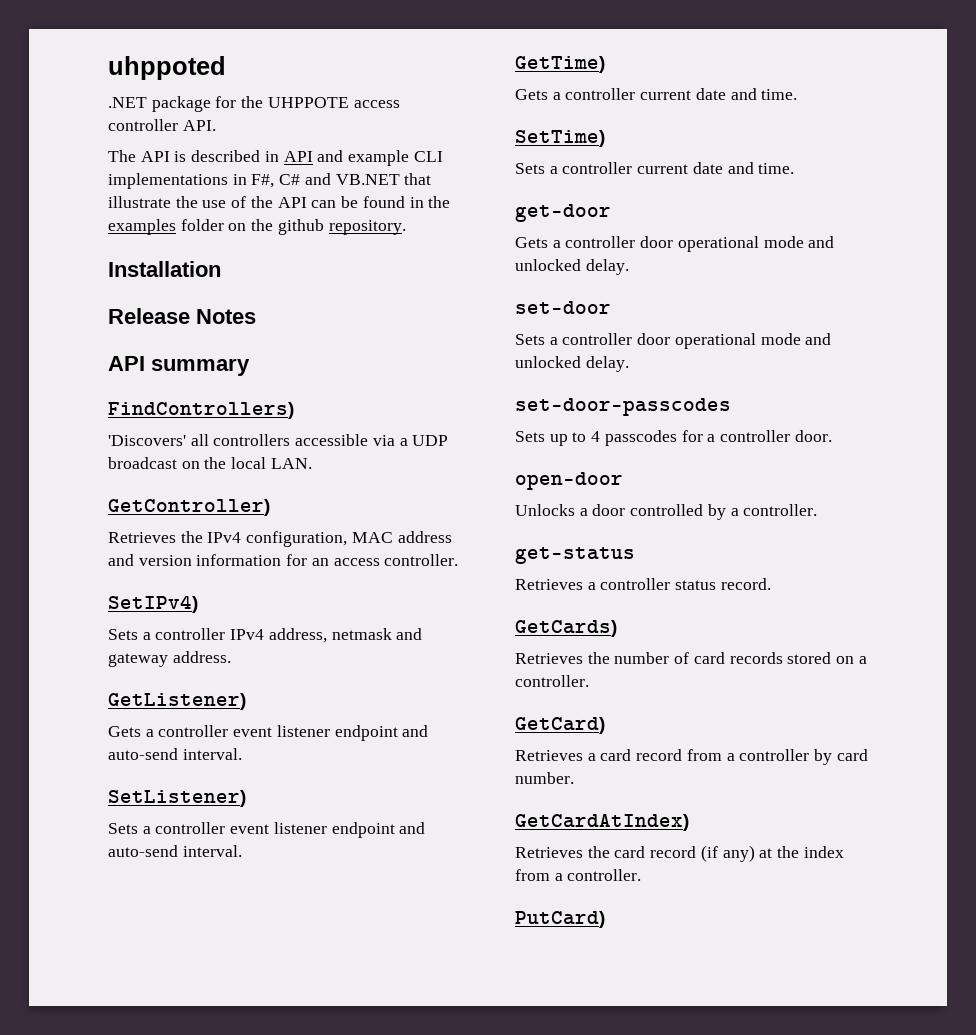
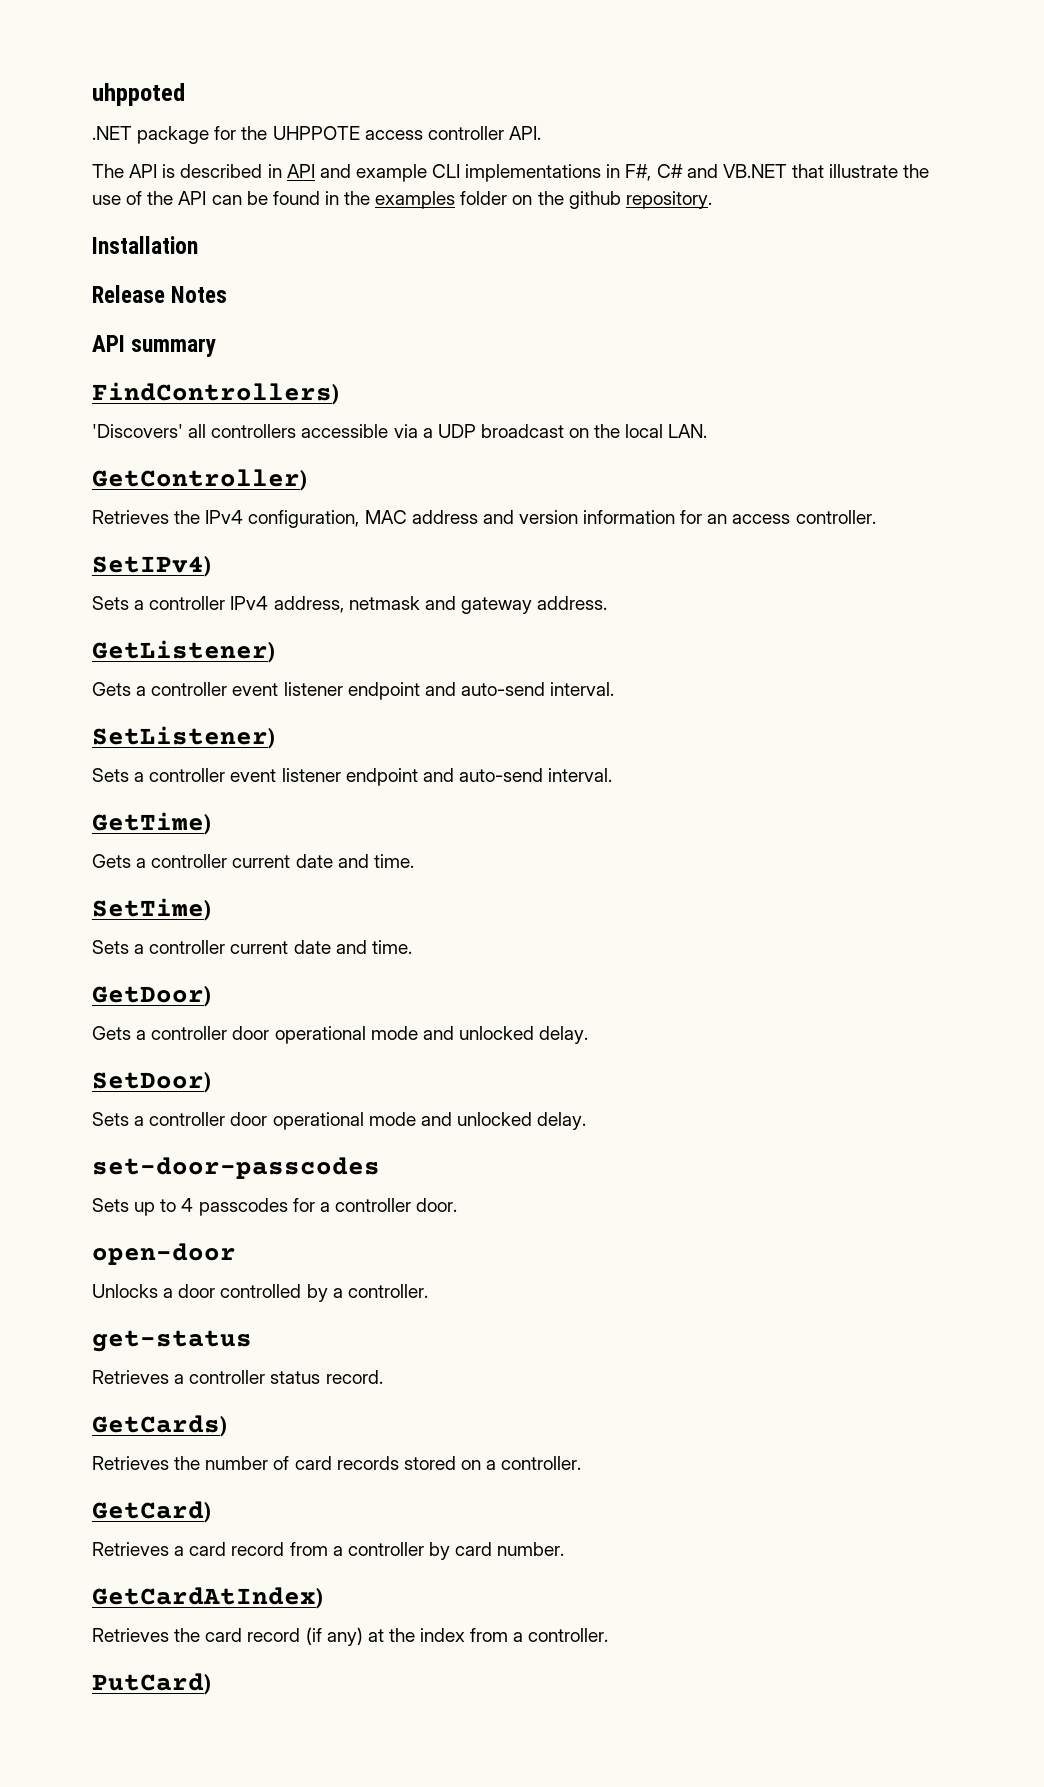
- get-door
+ GetDoor)
- set-door
+ SetDoor)

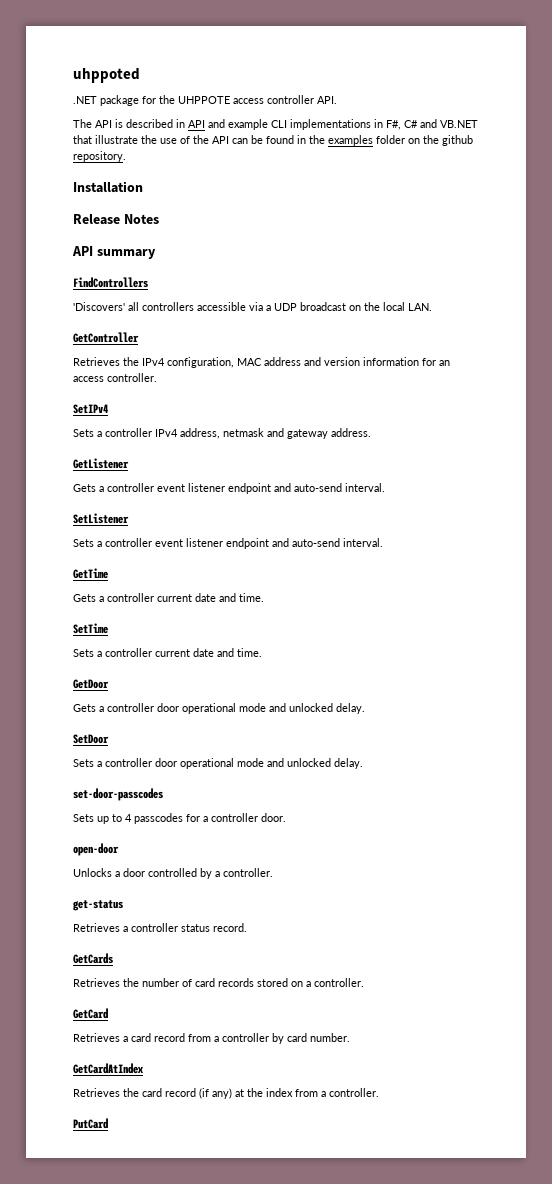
- FindControllers)
+ FindControllers
- GetController)
+ GetController
- SetIPv4)
+ SetIPv4
- GetListener)
+ GetListener
- SetListener)
+ SetListener
- GetTime)
+ GetTime
- SetTime)
+ SetTime
- GetDoor)
+ GetDoor
- SetDoor)
+ SetDoor
- GetCards)
+ GetCards
- GetCard)
+ GetCard
- GetCardAtIndex)
+ GetCardAtIndex
- PutCard)
+ PutCard

